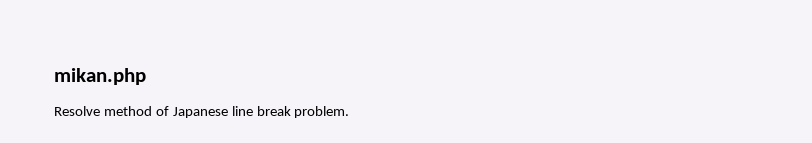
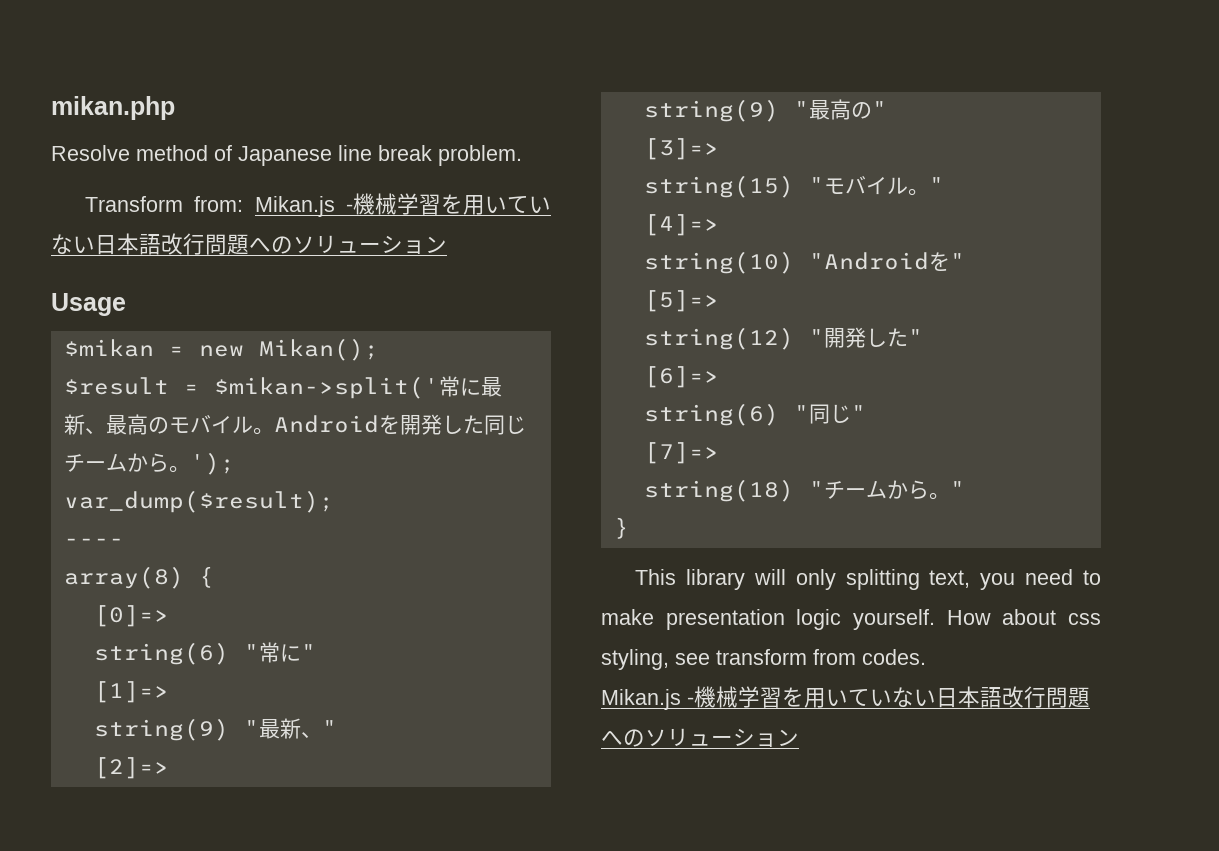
+ Transform from: Mikan.js -機械学習を用いていない日本語改行問題へのソリューション
+ Usage
+ $mikan = new Mikan();
+ $result = $mikan->split('常に最新、最高のモバイル。Androidを開発した同じチームから。');
+ var_dump($result);
+ ----
+ array(8) {
+ [0]=>
+ string(6) "常に"
+ [1]=>
+ string(9) "最新、"
+ [2]=>
+ string(9) "最高の"
+ [3]=>
+ string(15) "モバイル。"
+ [4]=>
+ string(10) "Androidを"
+ [5]=>
+ string(12) "開発した"
+ [6]=>
+ string(6) "同じ"
+ [7]=>
+ string(18) "チームから。"
+ }
+ This library will only splitting text, you need to make presentation logic yourself. How about css styling, see transform from codes.
+ Mikan.js -機械学習を用いていない日本語改行問題へのソリューション

